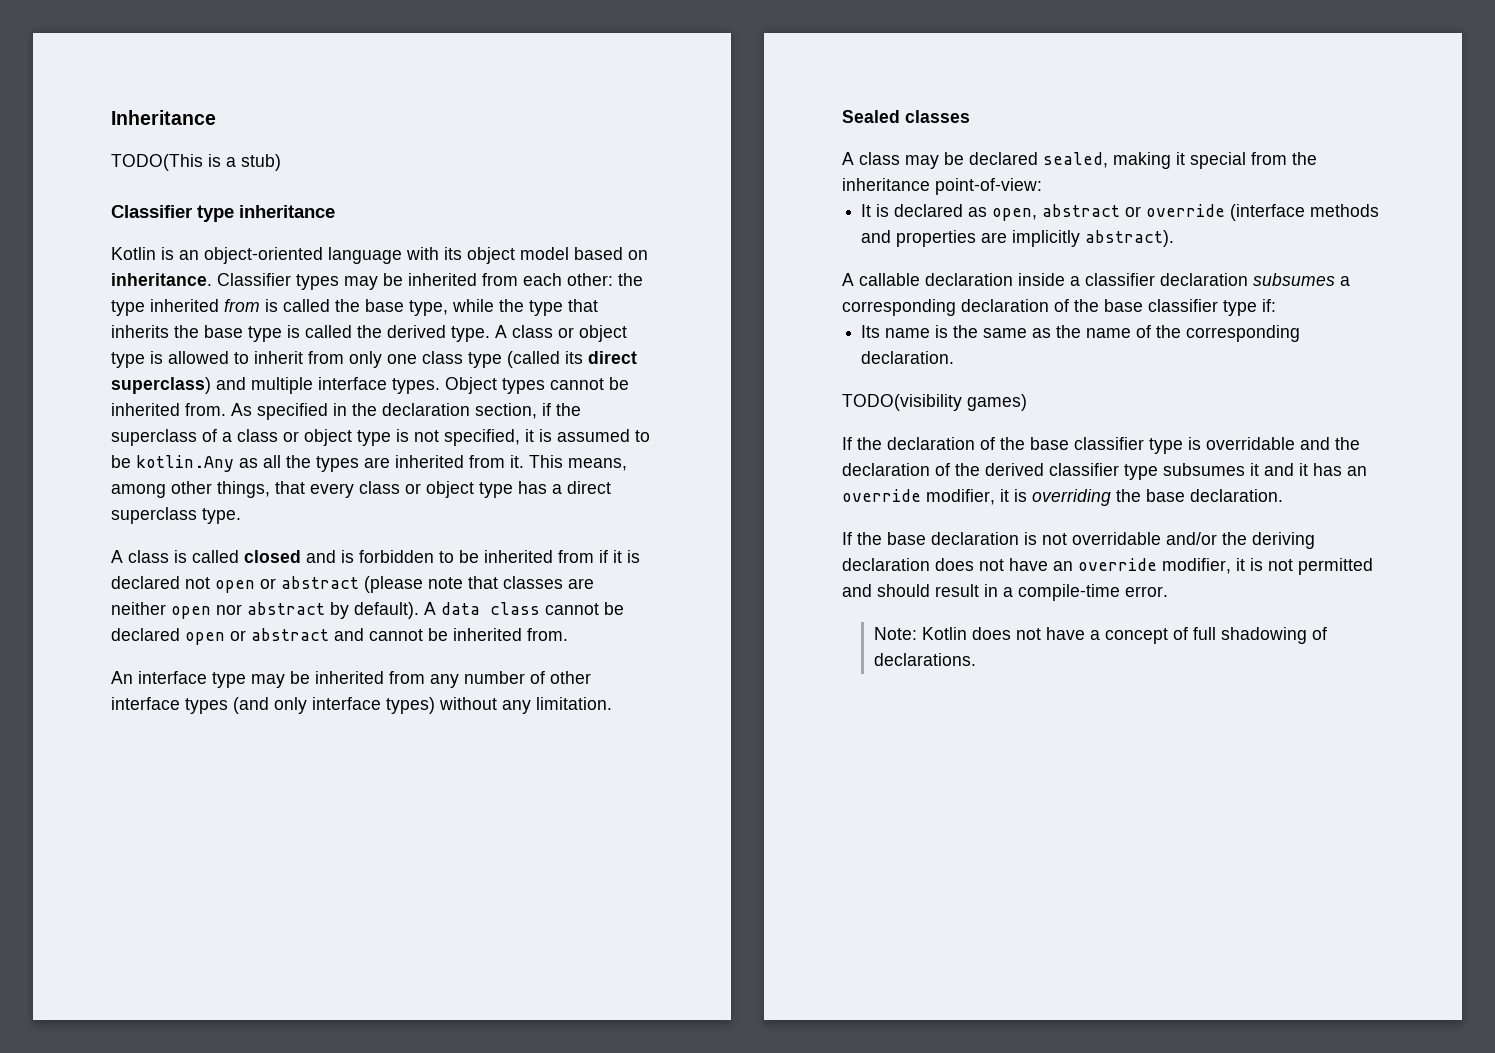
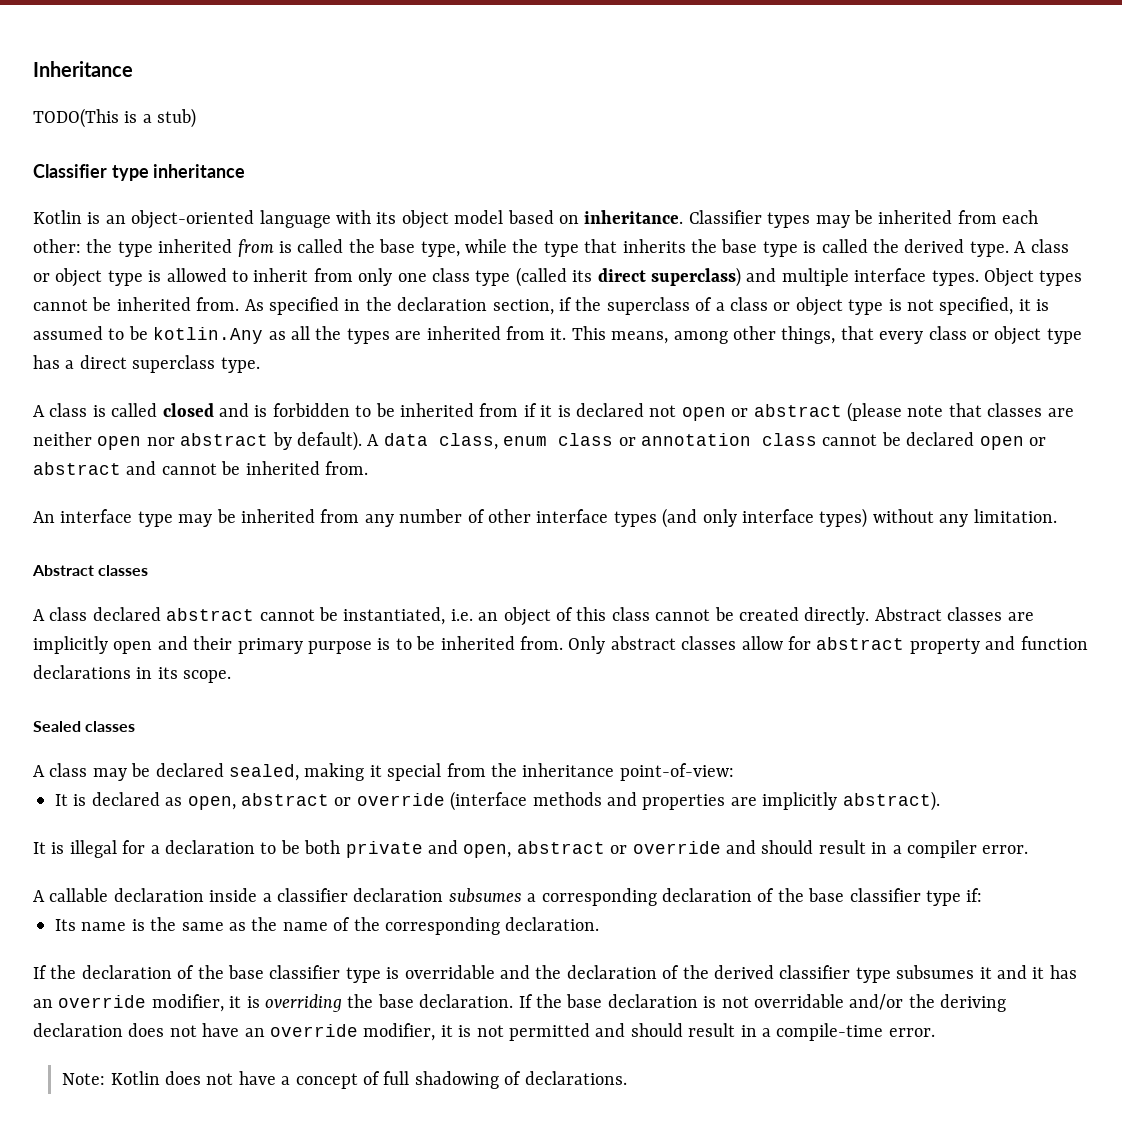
- A data class cannot be declared open or abstract and cannot be inherited from.
+ A data class, enum class or annotation class cannot be declared open or abstract and cannot be inherited from.
  An interface type may be inherited from any number of other interface types (and only interface types) without any limitation.
+ Abstract classes
+ A class declared abstract cannot be instantiated, i.e. an object of this class cannot be created directly. Abstract classes are implicitly open and their primary purpose is to be inherited from. Only abstract classes allow for abstract property and function declarations in its scope.
+ It is illegal for a declaration to be both private and open, abstract or override and should result in a compiler error.
- TODO(visibility games)
- If the declaration of the base classifier type is overridable and the declaration of the derived classifier type subsumes it and it has an override modifier, it is overriding the base declaration.
- If the base declaration is not overridable and/or the deriving declaration does not have an override modifier, it is not permitted and should result in a compile-time error.
+ If the declaration of the base classifier type is overridable and the declaration of the derived classifier type subsumes it and it has an override modifier, it is overriding the base declaration. If the base declaration is not overridable and/or the deriving declaration does not have an override modifier, it is not permitted and should result in a compile-time error.

